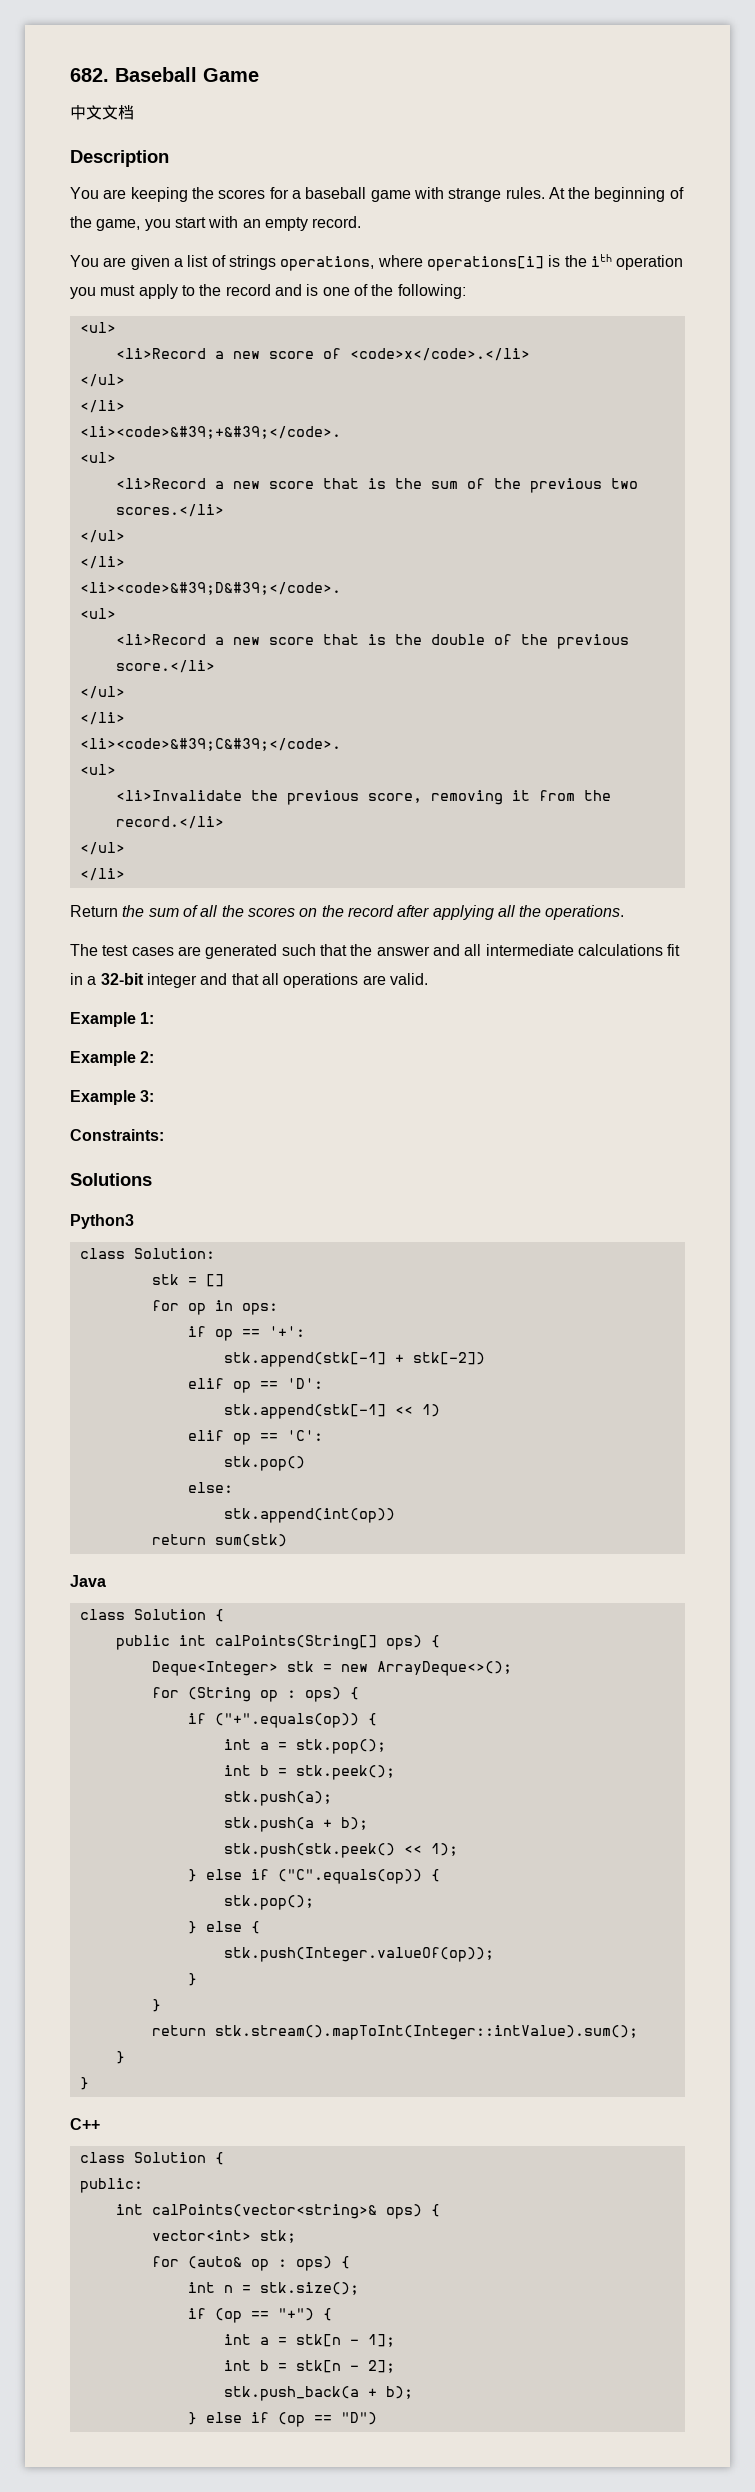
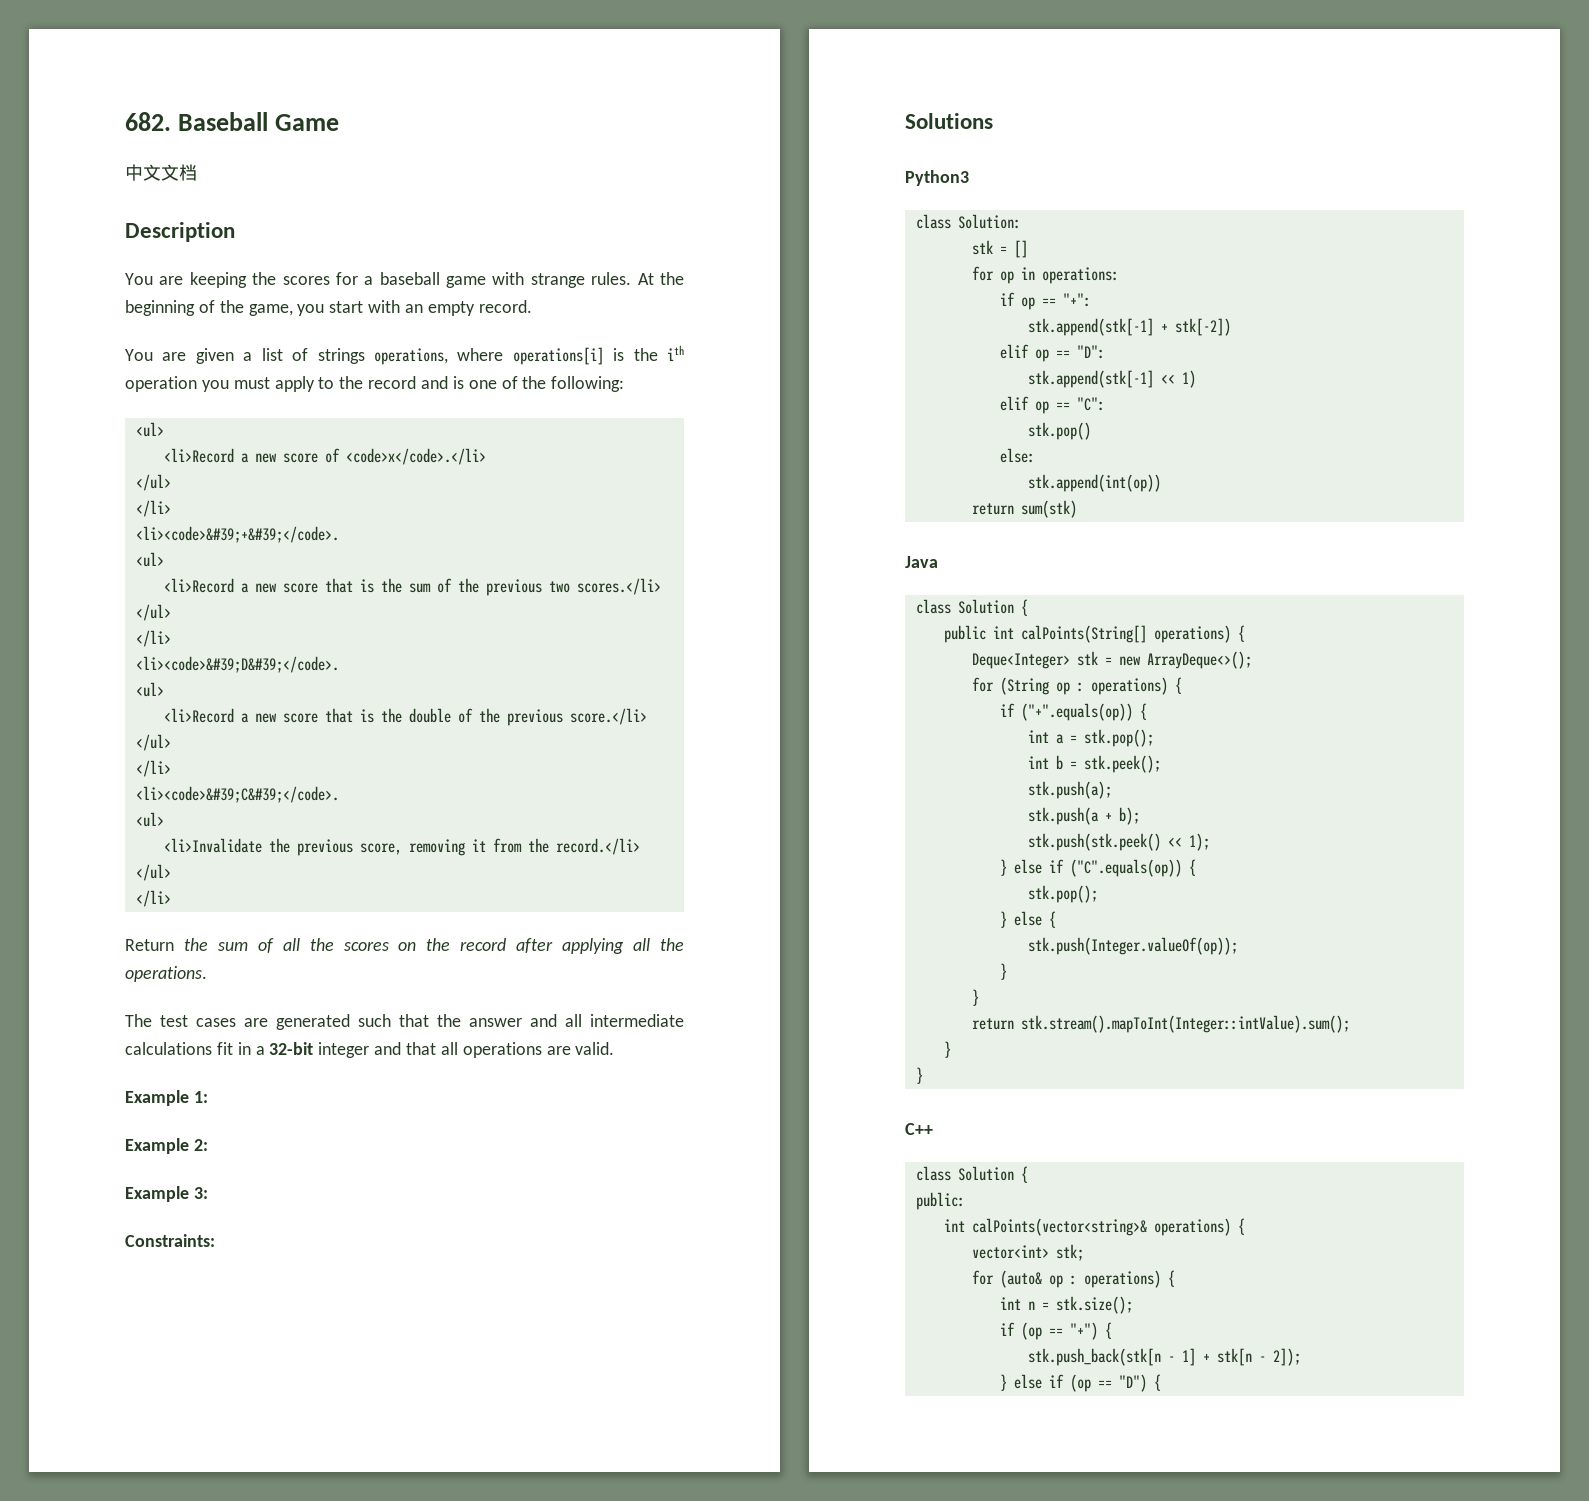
- for op in ops:
+ for op in operations:
- if op == '+':
+ if op == "+":
- elif op == 'D':
+ elif op == "D":
- elif op == 'C':
+ elif op == "C":
- public int calPoints(String[] ops) {
+ public int calPoints(String[] operations) {
- for (String op : ops) {
+ for (String op : operations) {
- int calPoints(vector<string>& ops) {
+ int calPoints(vector<string>& operations) {
- for (auto& op : ops) {
+ for (auto& op : operations) {
- int a = stk[n - 1];
- int b = stk[n - 2];
- stk.push_back(a + b);
+ stk.push_back(stk[n - 1] + stk[n - 2]);
- } else if (op == "D")
+ } else if (op == "D") {

